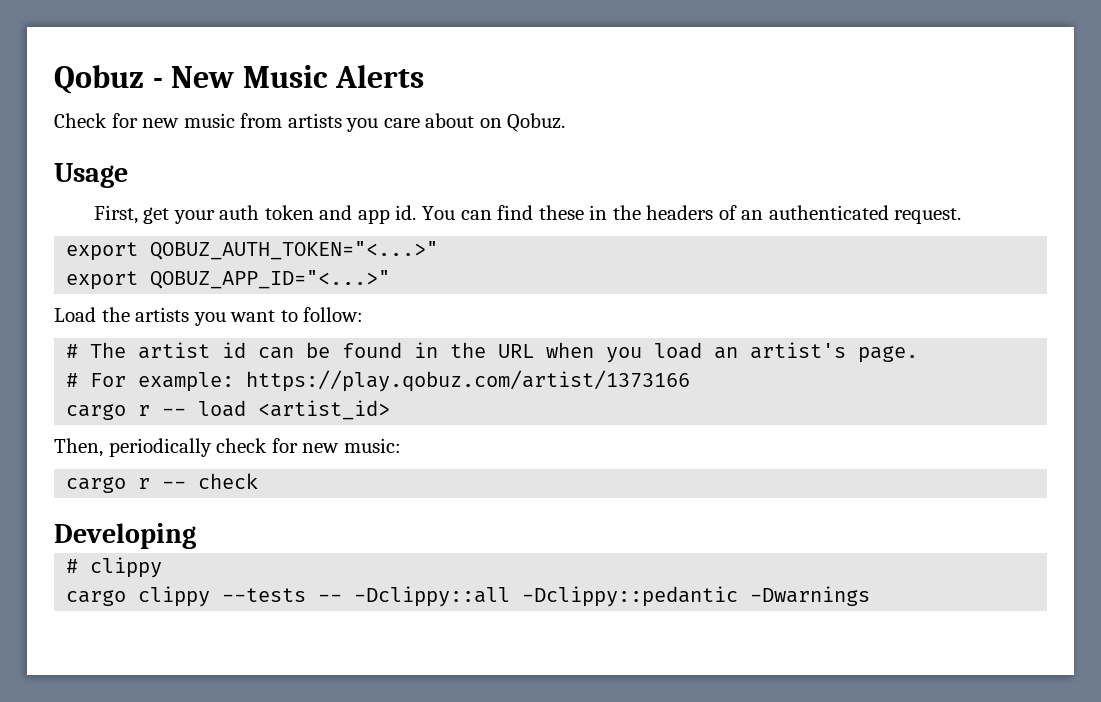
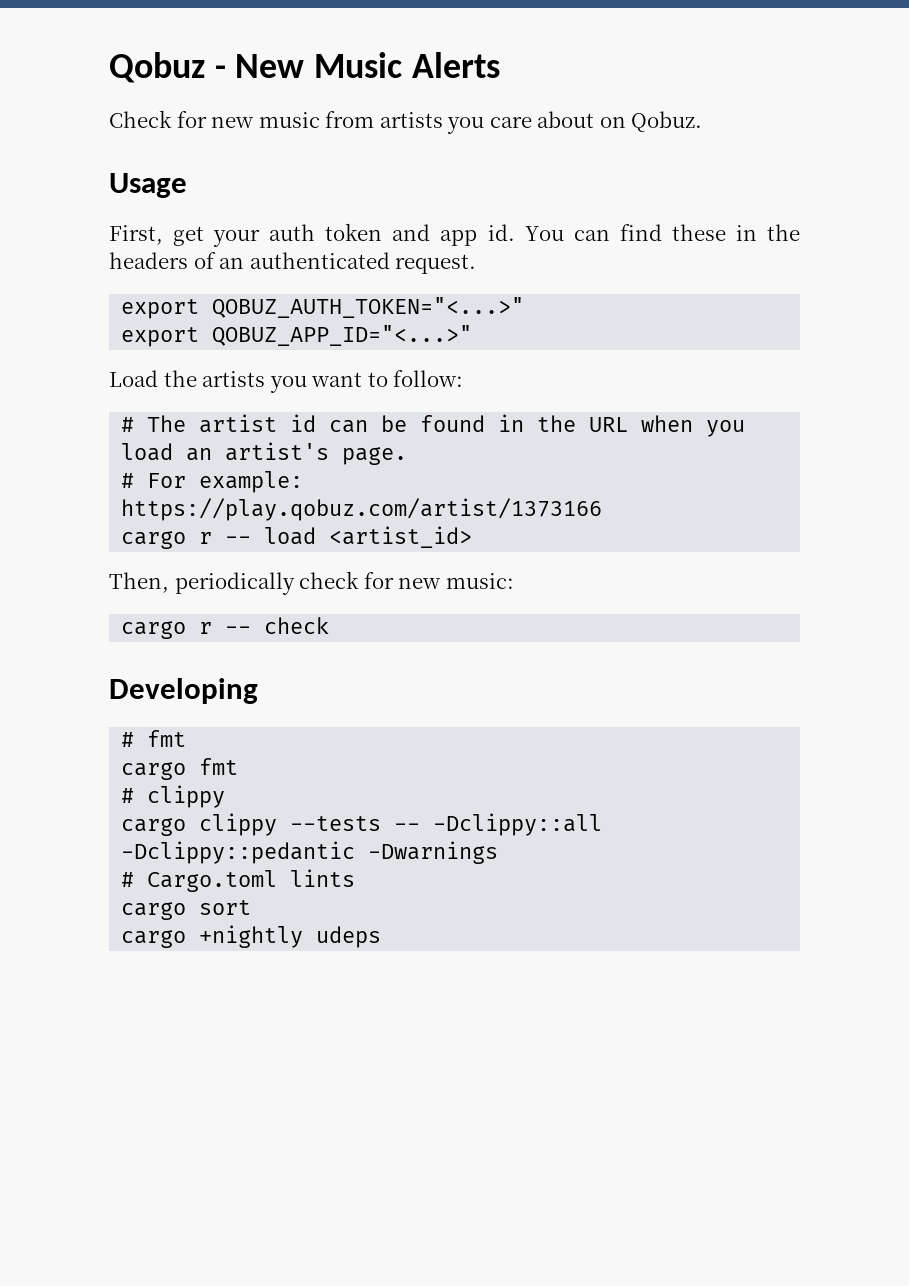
+ # fmt
+ cargo fmt
+ # Cargo.toml lints
+ cargo sort
+ cargo +nightly udeps

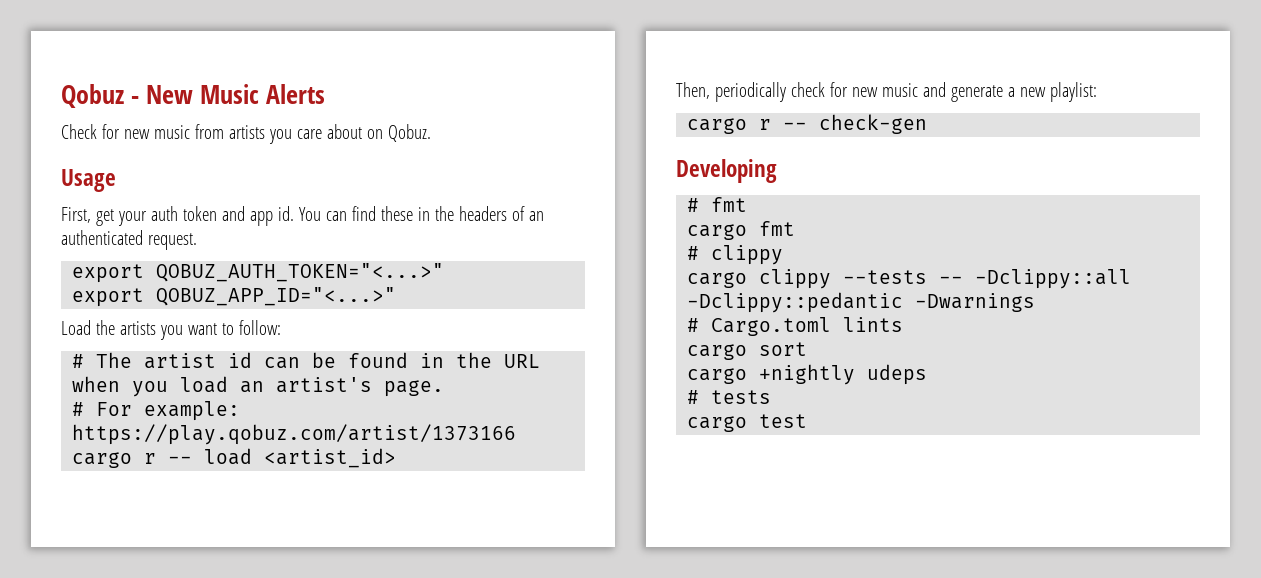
- Then, periodically check for new music:
- cargo r -- check
+ Then, periodically check for new music and generate a new playlist:
+ cargo r -- check-gen
+ # tests
+ cargo test

